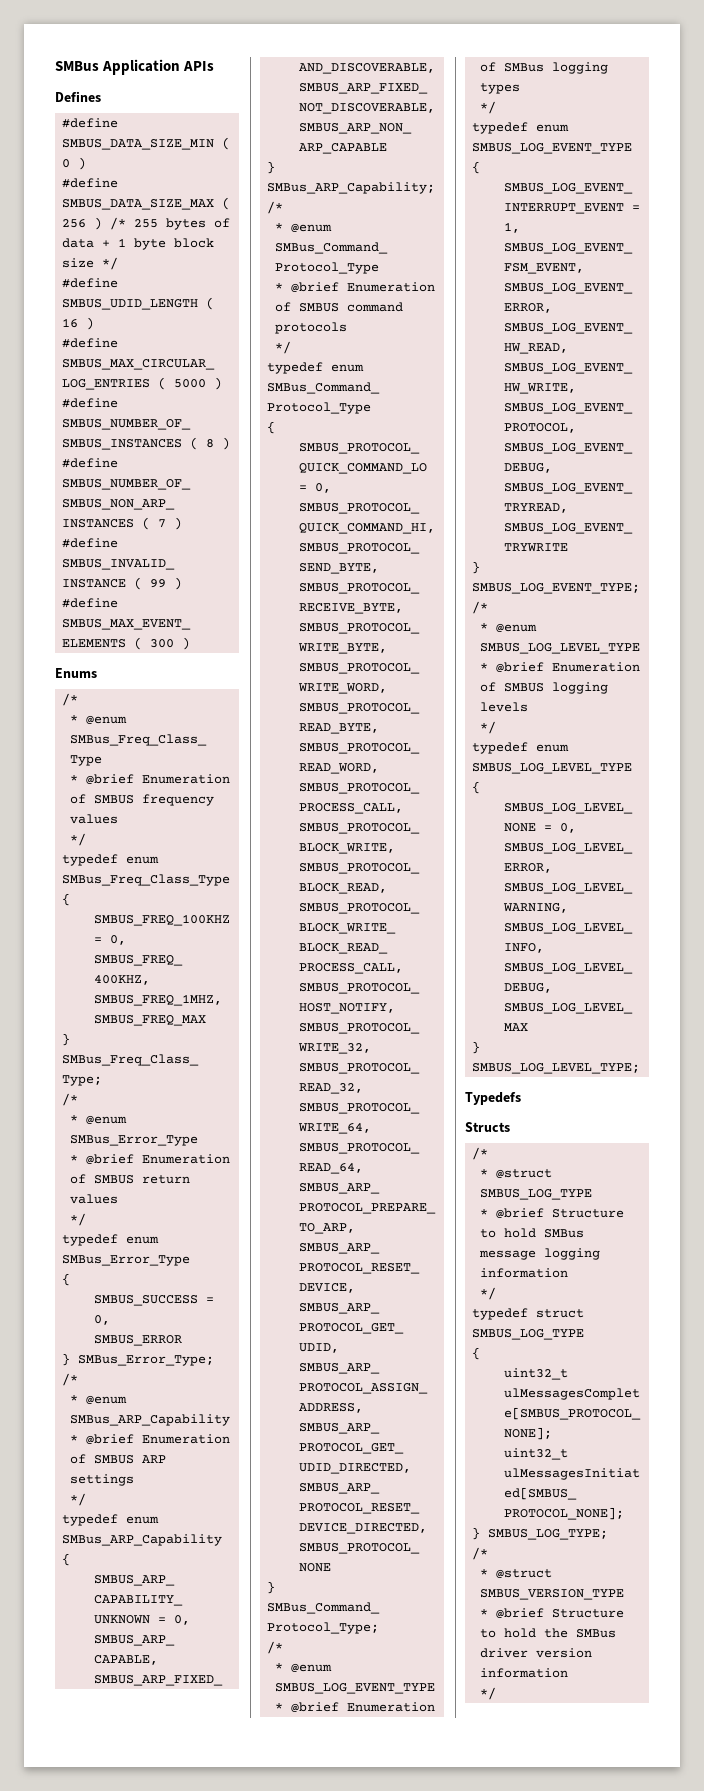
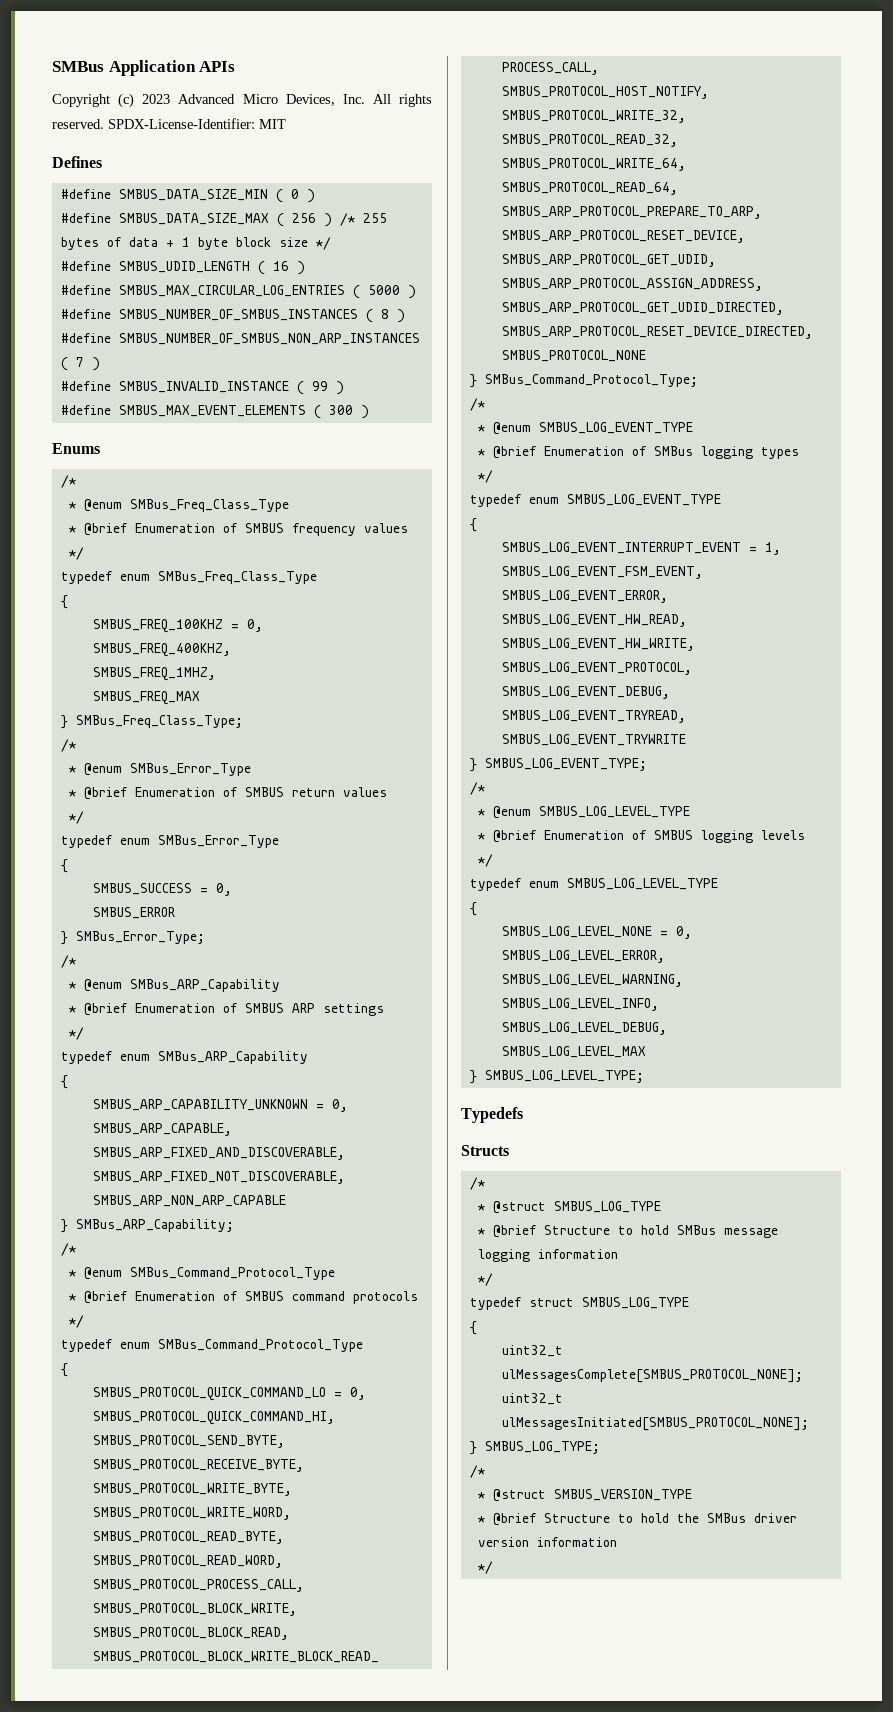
+ Copyright (c) 2023 Advanced Micro Devices, Inc. All rights reserved. SPDX-License-Identifier: MIT

